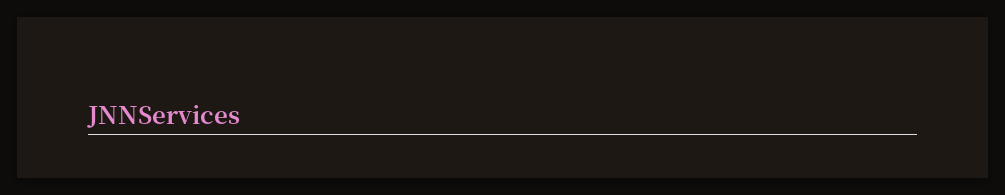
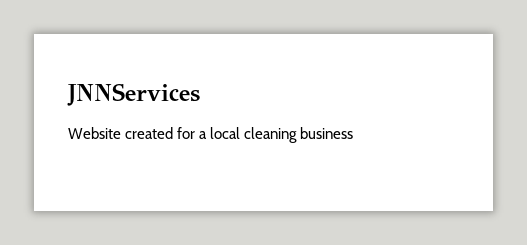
+ Website created for a local cleaning business

